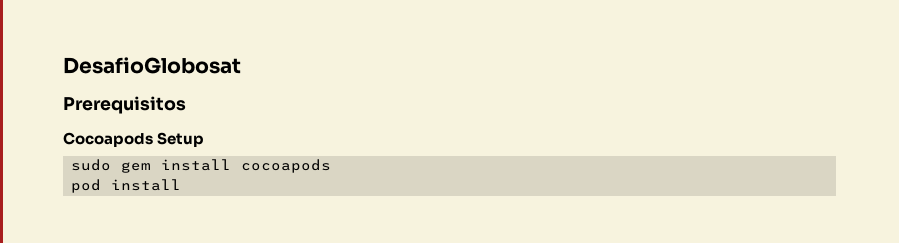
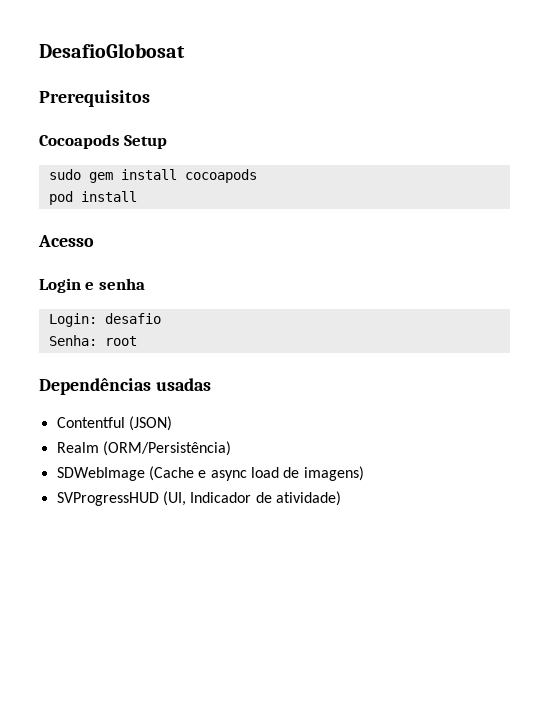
+ Acesso
+ Login e senha
+ Login: desafio
+ Senha: root
+ Dependências usadas
+ Contentful (JSON)
+ Realm (ORM/Persistência)
+ SDWebImage (Cache e async load de imagens)
+ SVProgressHUD (UI, Indicador de atividade)

